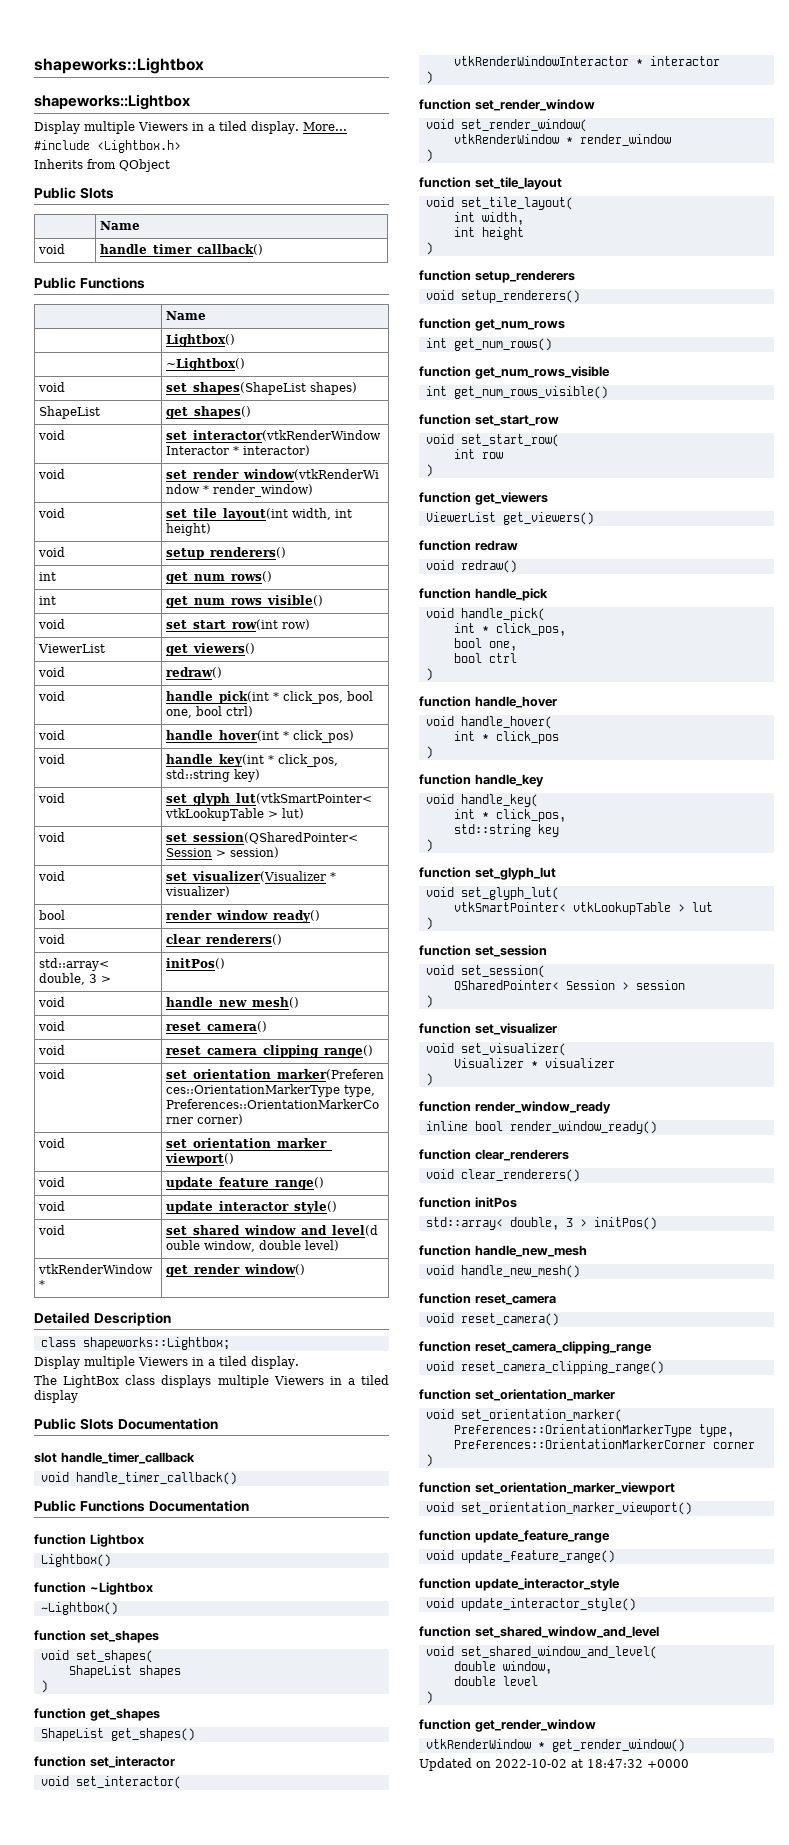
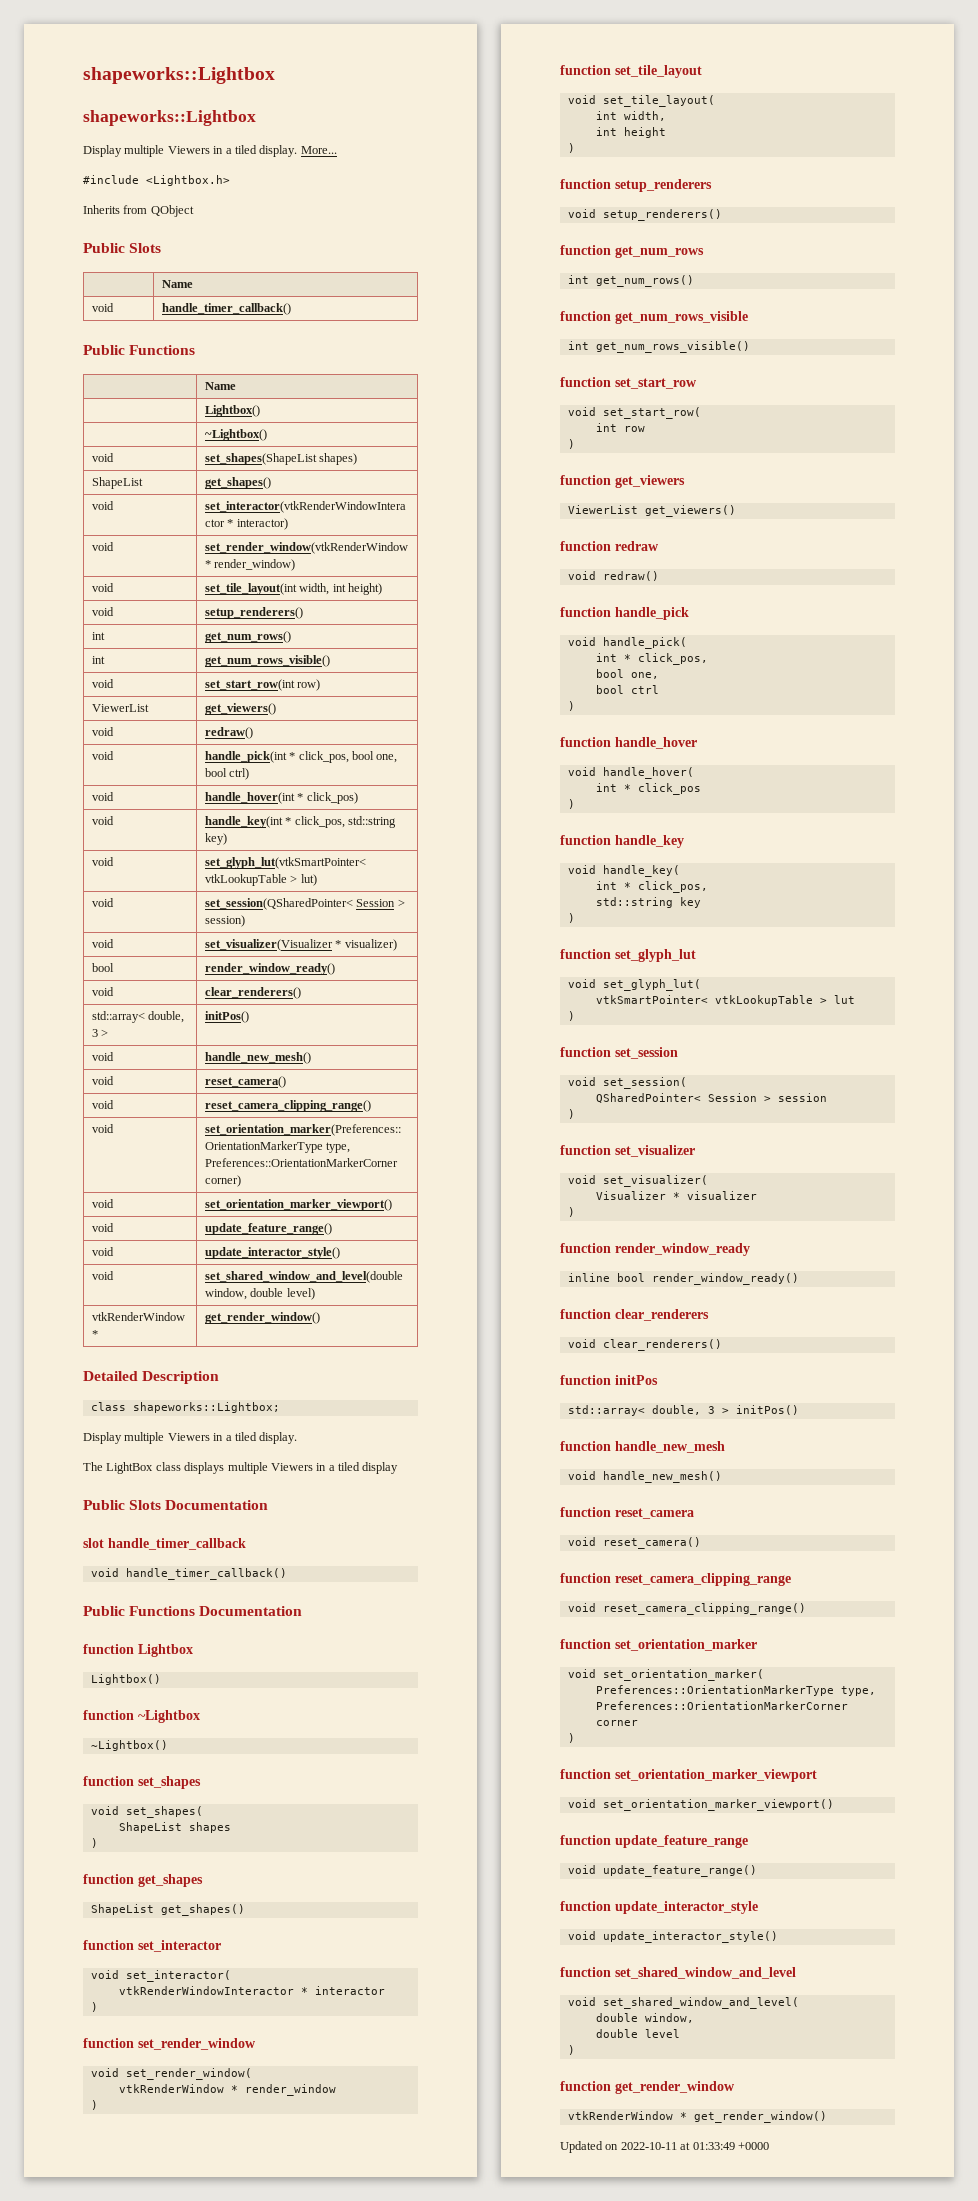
- Updated on 2022-10-02 at 18:47:32 +0000
+ Updated on 2022-10-11 at 01:33:49 +0000

